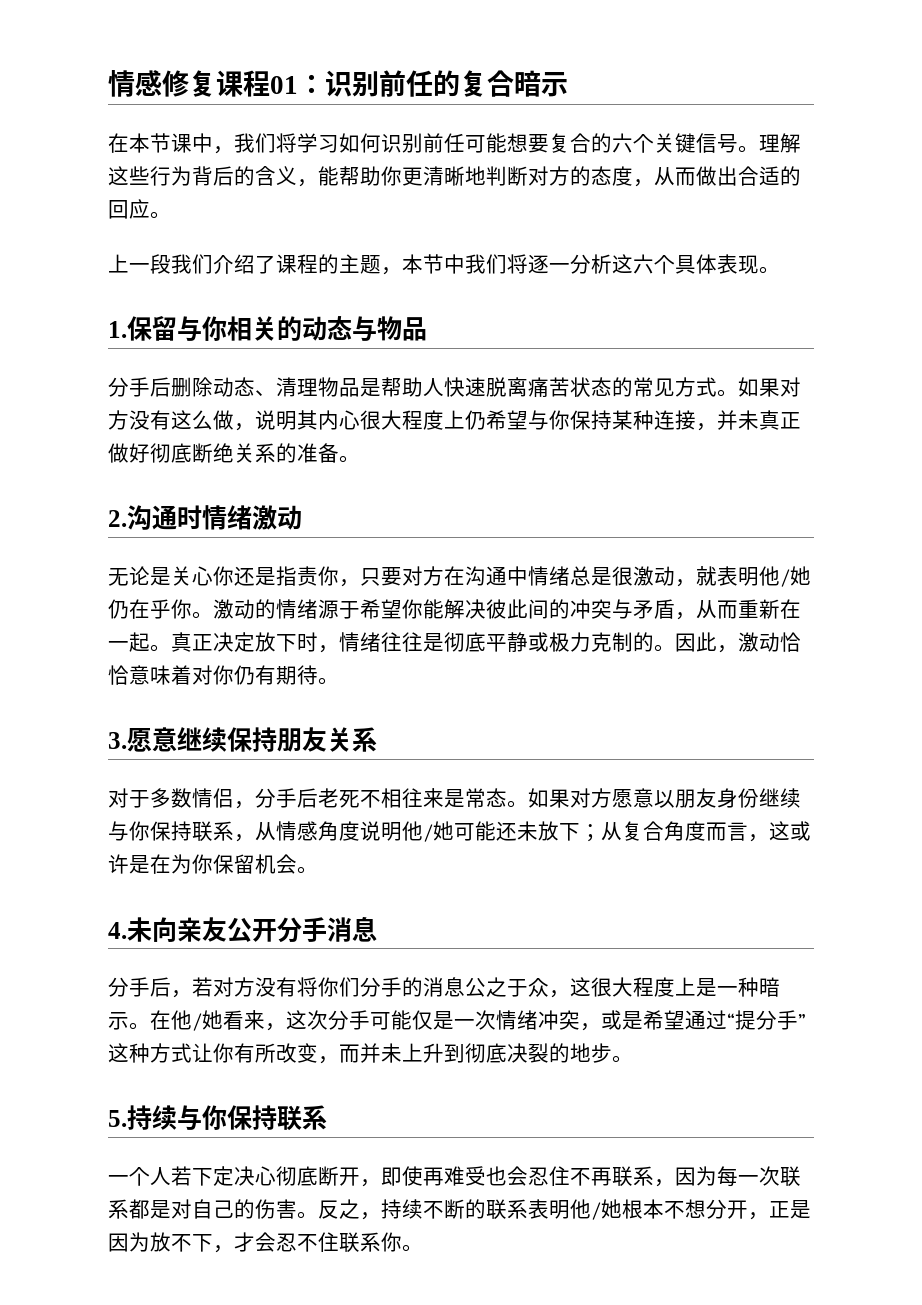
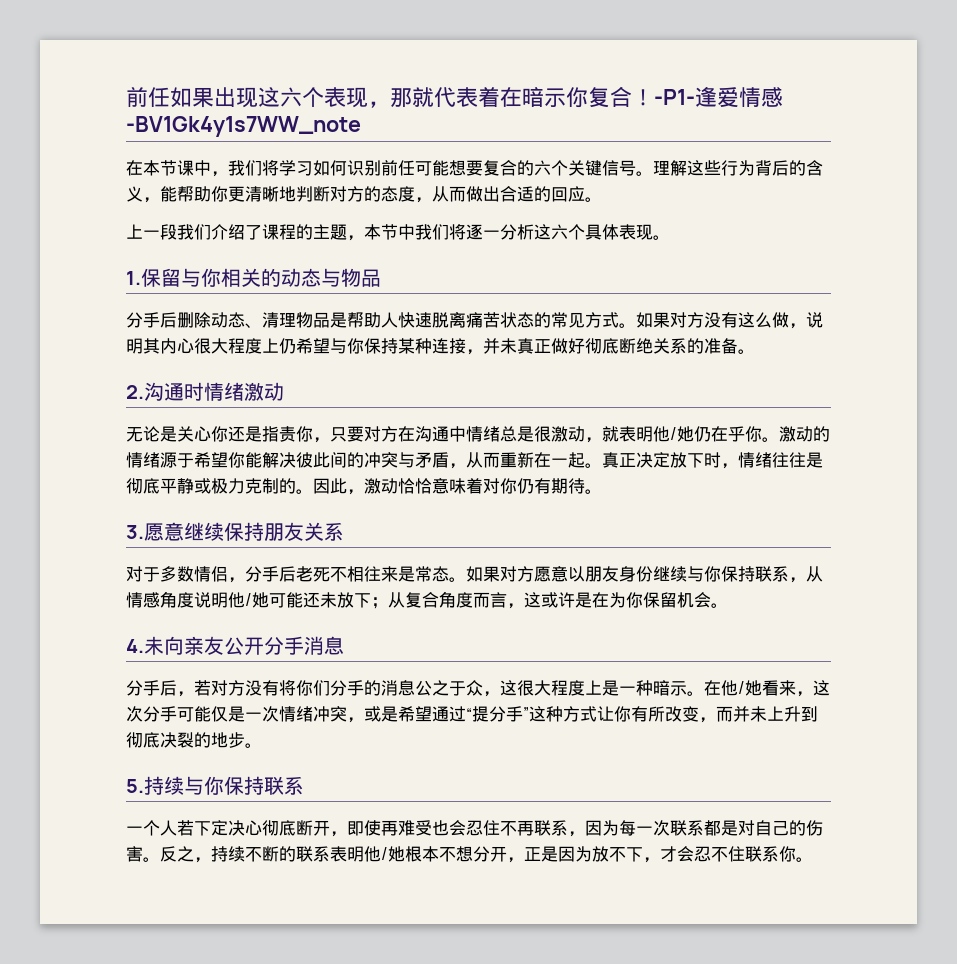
- 情感修复课程01：识别前任的复合暗示
+ 前任如果出现这六个表现，那就代表着在暗示你复合！-P1-逢爱情感-BV1Gk4y1s7WW_note

